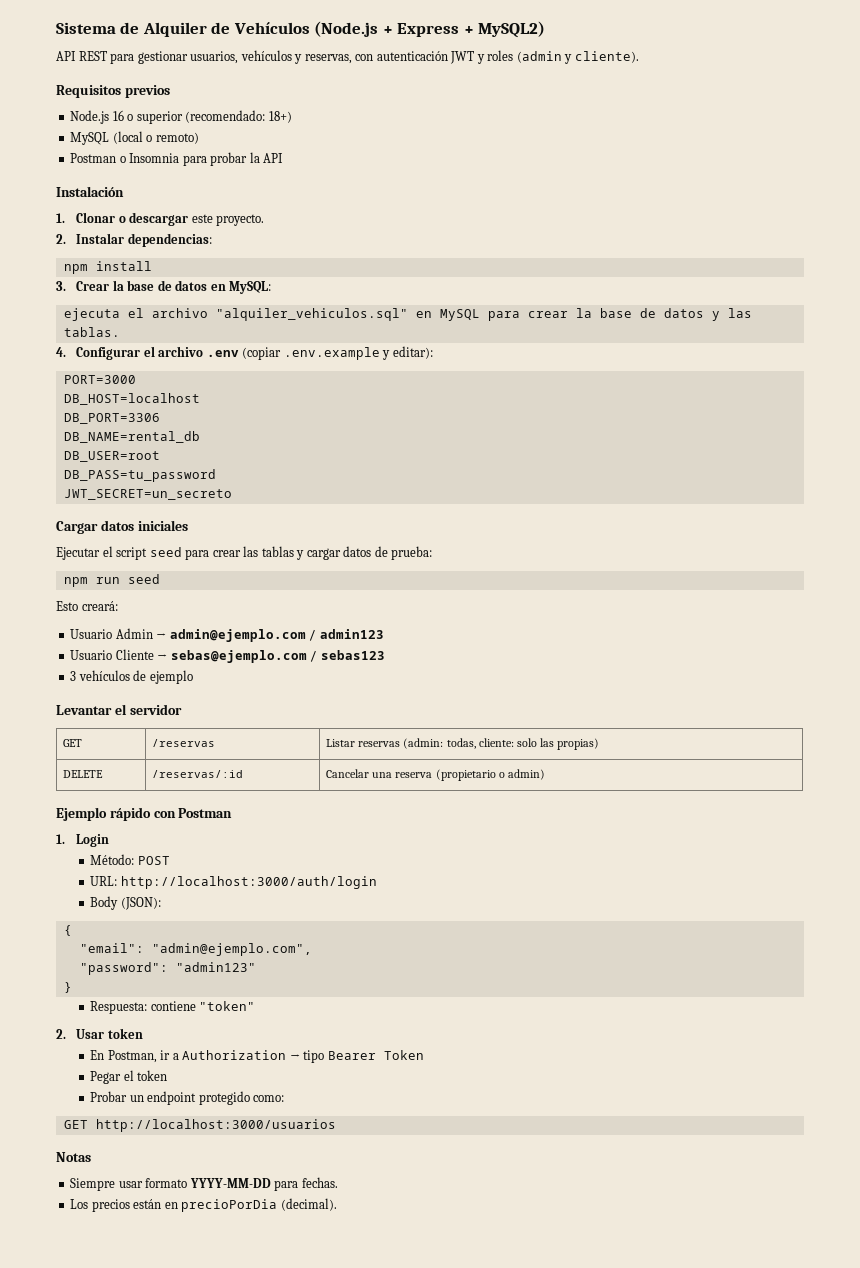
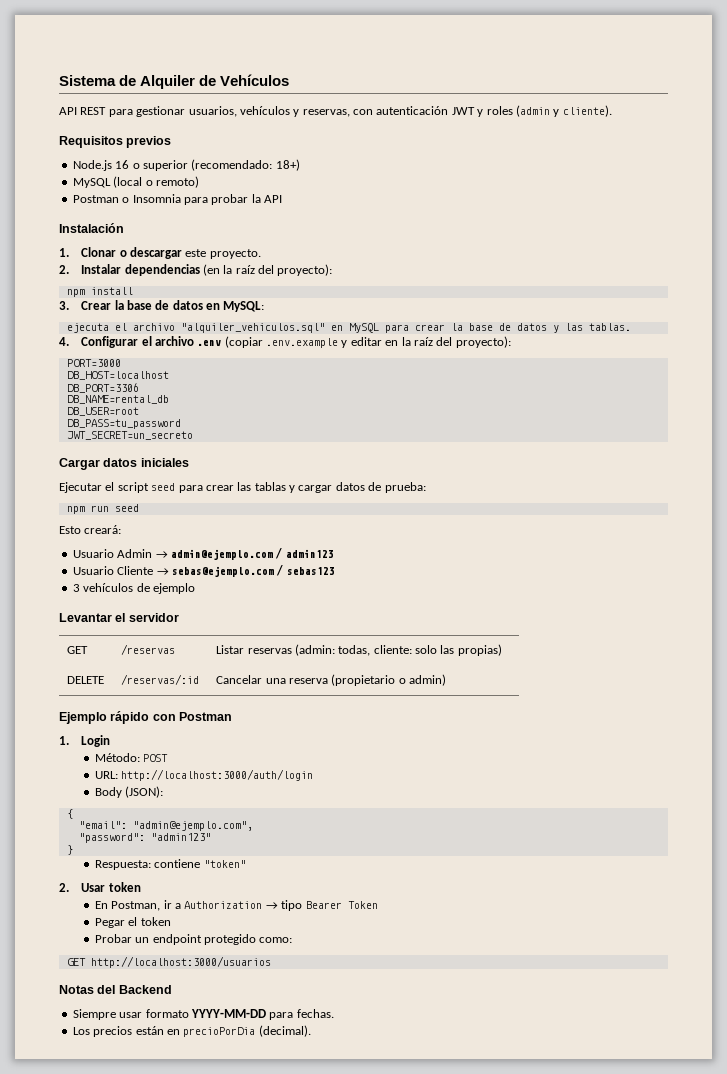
- Sistema de Alquiler de Vehículos (Node.js + Express + MySQL2)
+ Sistema de Alquiler de Vehículos
- 2. Instalar dependencias:
+ 2. Instalar dependencias (en la raíz del proyecto):
- 4. Configurar el archivo .env (copiar .env.example y editar):
+ 4. Configurar el archivo .env (copiar .env.example y editar en la raíz del proyecto):
- Notas
+ Notas del Backend

